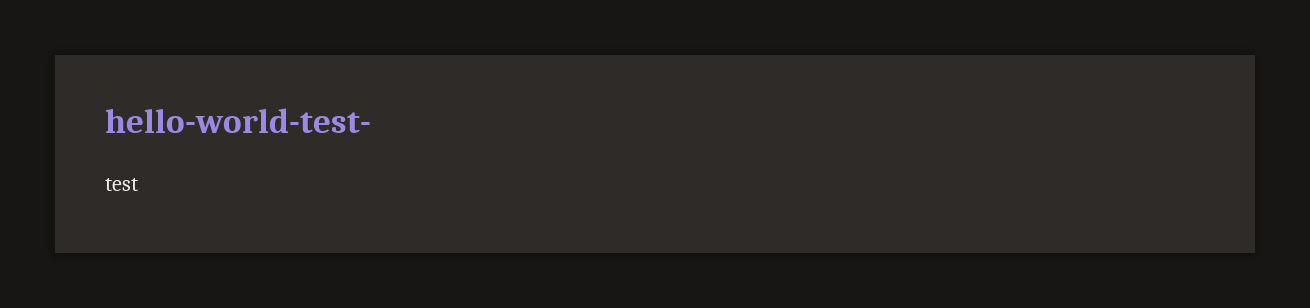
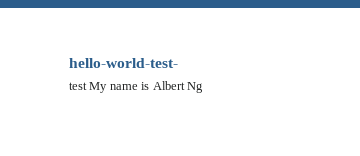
- test
+ test My name is Albert Ng

